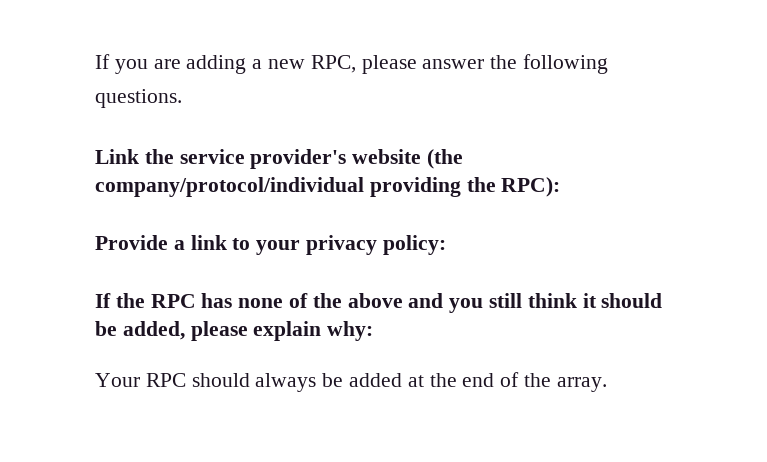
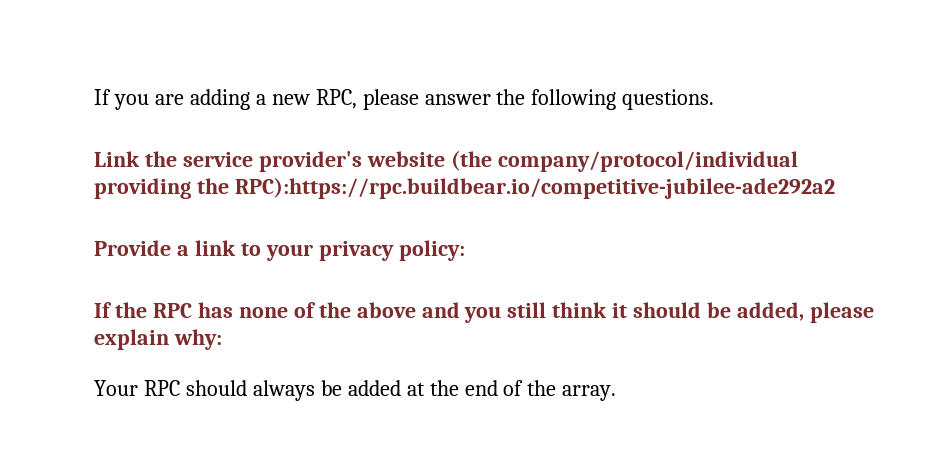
- Link the service provider's website (the company/protocol/individual providing the RPC):
+ Link the service provider's website (the company/protocol/individual providing the RPC):https://rpc.buildbear.io/competitive-jubilee-ade292a2

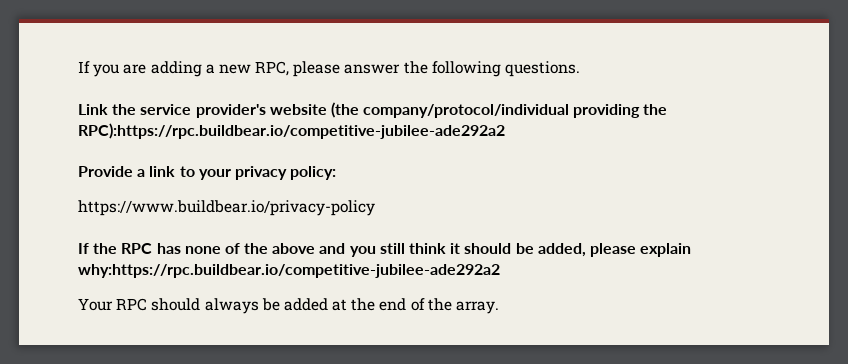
+ https://www.buildbear.io/privacy-policy
- If the RPC has none of the above and you still think it should be added, please explain why:
+ If the RPC has none of the above and you still think it should be added, please explain why:https://rpc.buildbear.io/competitive-jubilee-ade292a2

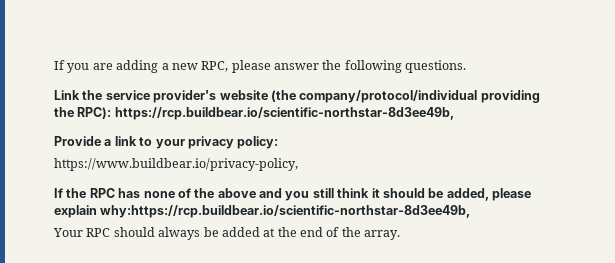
- Link the service provider's website (the company/protocol/individual providing the RPC):https://rpc.buildbear.io/competitive-jubilee-ade292a2
+ Link the service provider's website (the company/protocol/individual providing the RPC): https://rcp.buildbear.io/scientific-northstar-8d3ee49b,
- https://www.buildbear.io/privacy-policy
+ https://www.buildbear.io/privacy-policy,
- If the RPC has none of the above and you still think it should be added, please explain why:https://rpc.buildbear.io/competitive-jubilee-ade292a2
+ If the RPC has none of the above and you still think it should be added, please explain why:https://rcp.buildbear.io/scientific-northstar-8d3ee49b,

